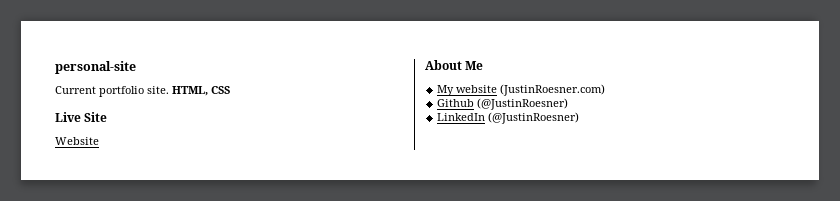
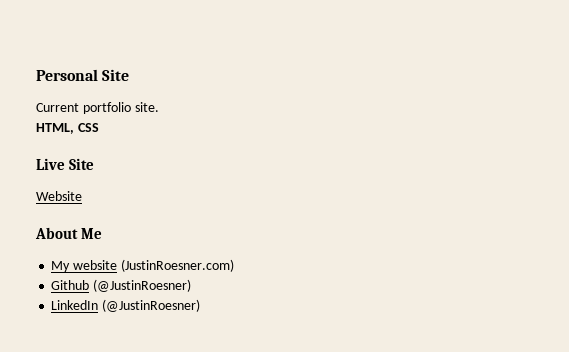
- personal-site
+ Personal Site
- Current portfolio site. HTML, CSS
+ Current portfolio site.
+ HTML, CSS

